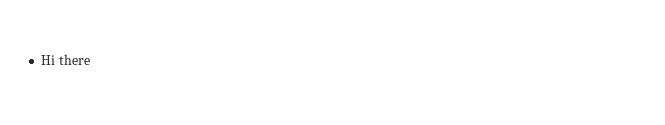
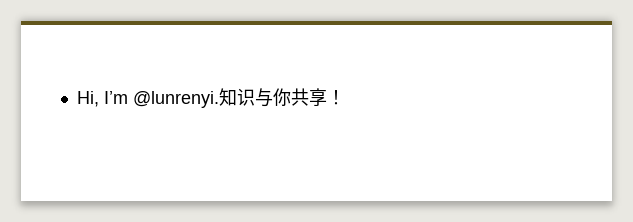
- Hi there
+ Hi, I’m @lunrenyi.知识与你共享！

